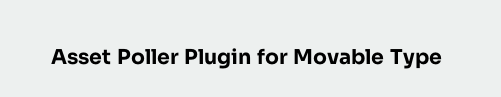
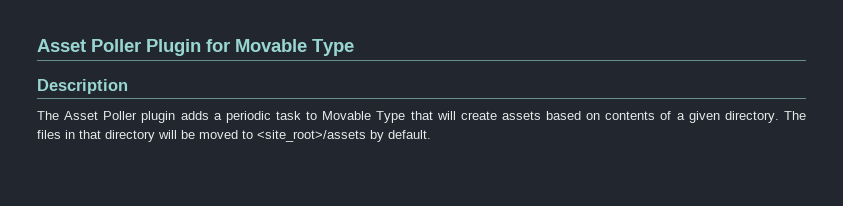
+ Description
+ The Asset Poller plugin adds a periodic task to Movable Type that will create assets based on contents of a given directory. The files in that directory will be moved to <site_root>/assets by default.

